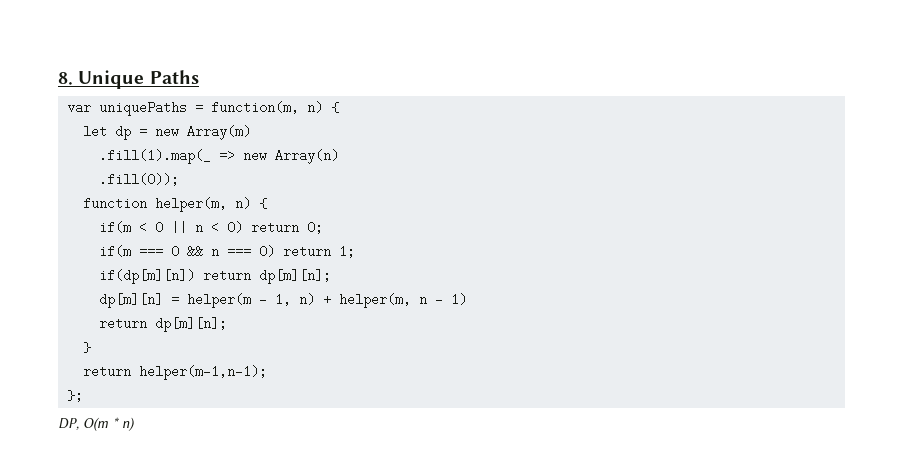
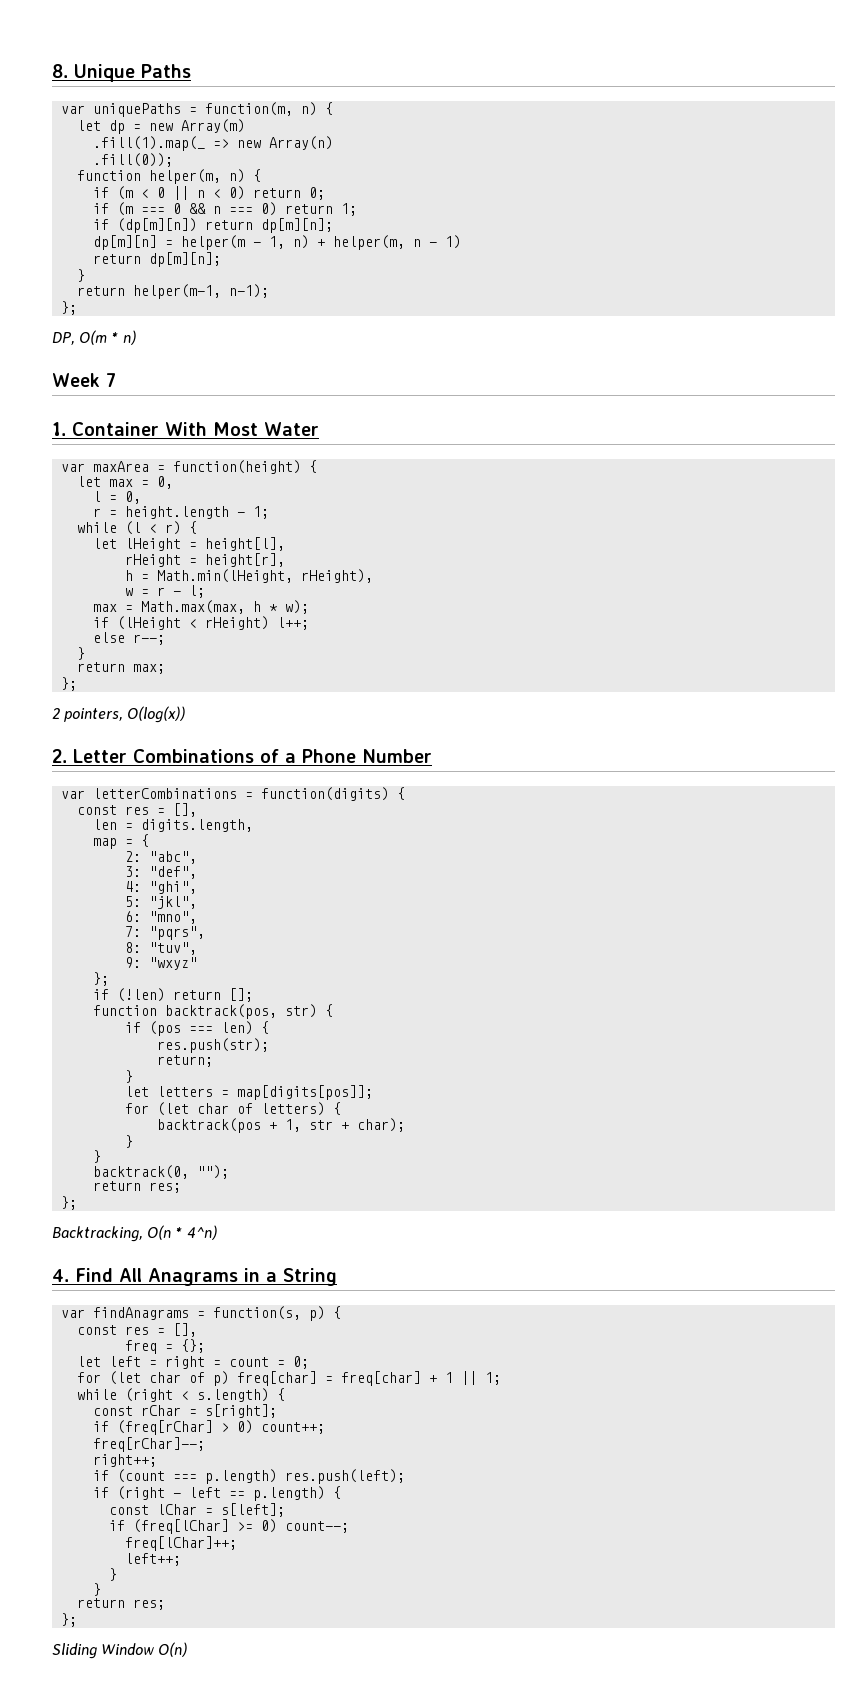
- if(m < 0 || n < 0) return 0;
+ if (m < 0 || n < 0) return 0;
- if(m === 0 && n === 0) return 1;
+ if (m === 0 && n === 0) return 1;
- if(dp[m][n]) return dp[m][n];
+ if (dp[m][n]) return dp[m][n];
- return helper(m-1,n-1);
+ return helper(m-1, n-1);
+ Week 7
+ 1. Container With Most Water
+ var maxArea = function(height) {
+ let max = 0,
+ l = 0,
+ r = height.length - 1;
+ while (l < r) {
+ let lHeight = height[l],
+ rHeight = height[r],
+ h = Math.min(lHeight, rHeight),
+ w = r - l;
+ max = Math.max(max, h * w);
+ if (lHeight < rHeight) l++;
+ else r--;
+ }
+ return max;
+ };
+ 2 pointers, O(log(x))
+ 2. Letter Combinations of a Phone Number
+ var letterCombinations = function(digits) {
+ const res = [],
+ len = digits.length,
+ map = {
+ 2: "abc",
+ 3: "def",
+ 4: "ghi",
+ 5: "jkl",
+ 6: "mno",
+ 7: "pqrs",
+ 8: "tuv",
+ 9: "wxyz"
+ };
+ if (!len) return [];
+ function backtrack(pos, str) {
+ if (pos === len) {
+ res.push(str);
+ return;
+ }
+ let letters = map[digits[pos]];
+ for (let char of letters) {
+ backtrack(pos + 1, str + char);
+ }
+ }
+ backtrack(0, "");
+ return res;
+ };
+ Backtracking, O(n * 4^n)
+ 4. Find All Anagrams in a String
+ var findAnagrams = function(s, p) {
+ const res = [],
+ freq = {};
+ let left = right = count = 0;
+ for (let char of p) freq[char] = freq[char] + 1 || 1;
+ while (right < s.length) {
+ const rChar = s[right];
+ if (freq[rChar] > 0) count++;
+ freq[rChar]--;
+ right++;
+ if (count === p.length) res.push(left);
+ if (right - left == p.length) {
+ const lChar = s[left];
+ if (freq[lChar] >= 0) count--;
+ freq[lChar]++;
+ left++;
+ }
+ }
+ return res;
+ };
+ Sliding Window O(n)

